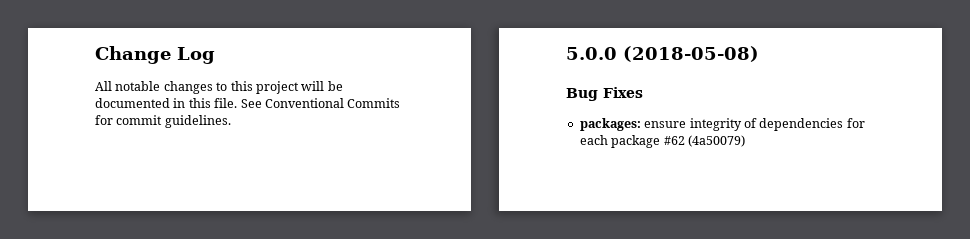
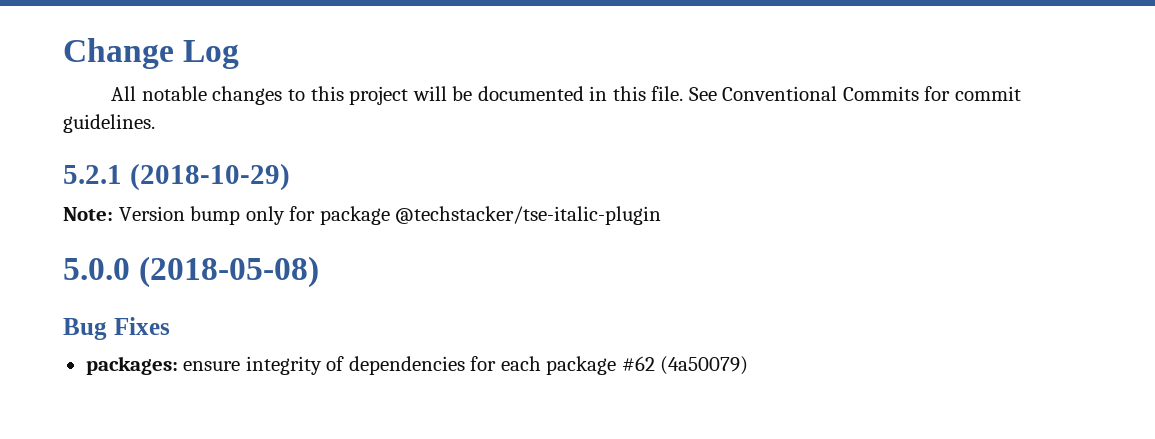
+ 5.2.1 (2018-10-29)
+ Note: Version bump only for package @techstacker/tse-italic-plugin

